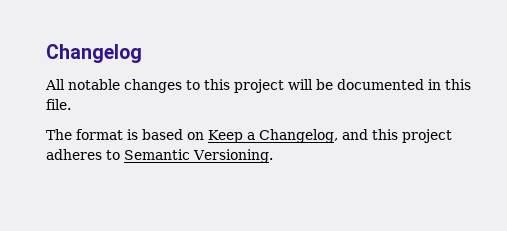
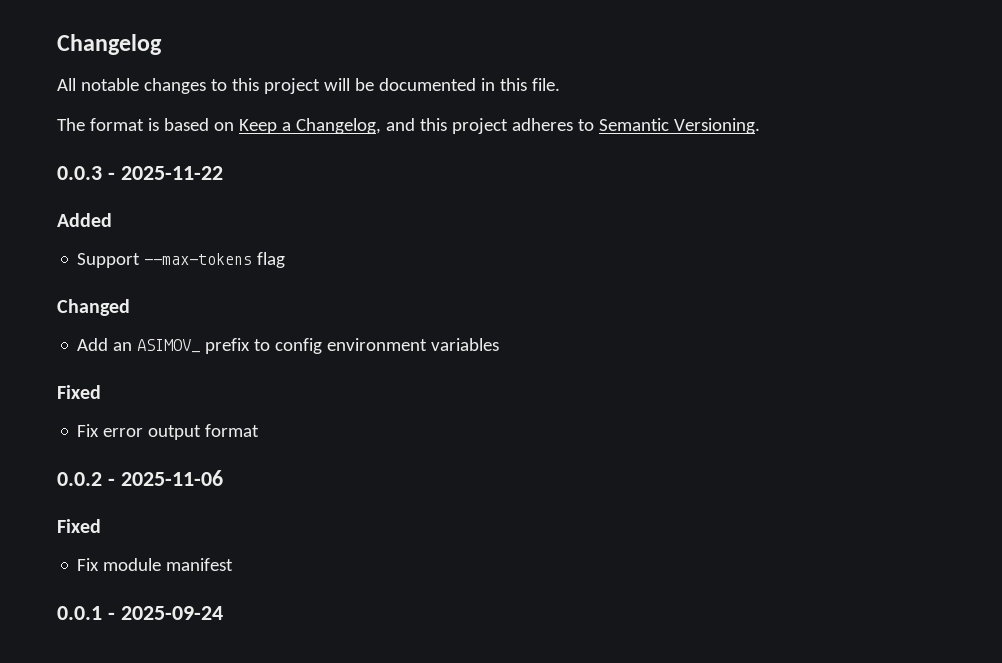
+ 0.0.3 - 2025-11-22
+ Added
+ Support --max-tokens flag
+ Changed
+ Add an ASIMOV_ prefix to config environment variables
+ Fixed
+ Fix error output format
+ 0.0.2 - 2025-11-06
+ Fixed
+ Fix module manifest
+ 0.0.1 - 2025-09-24

